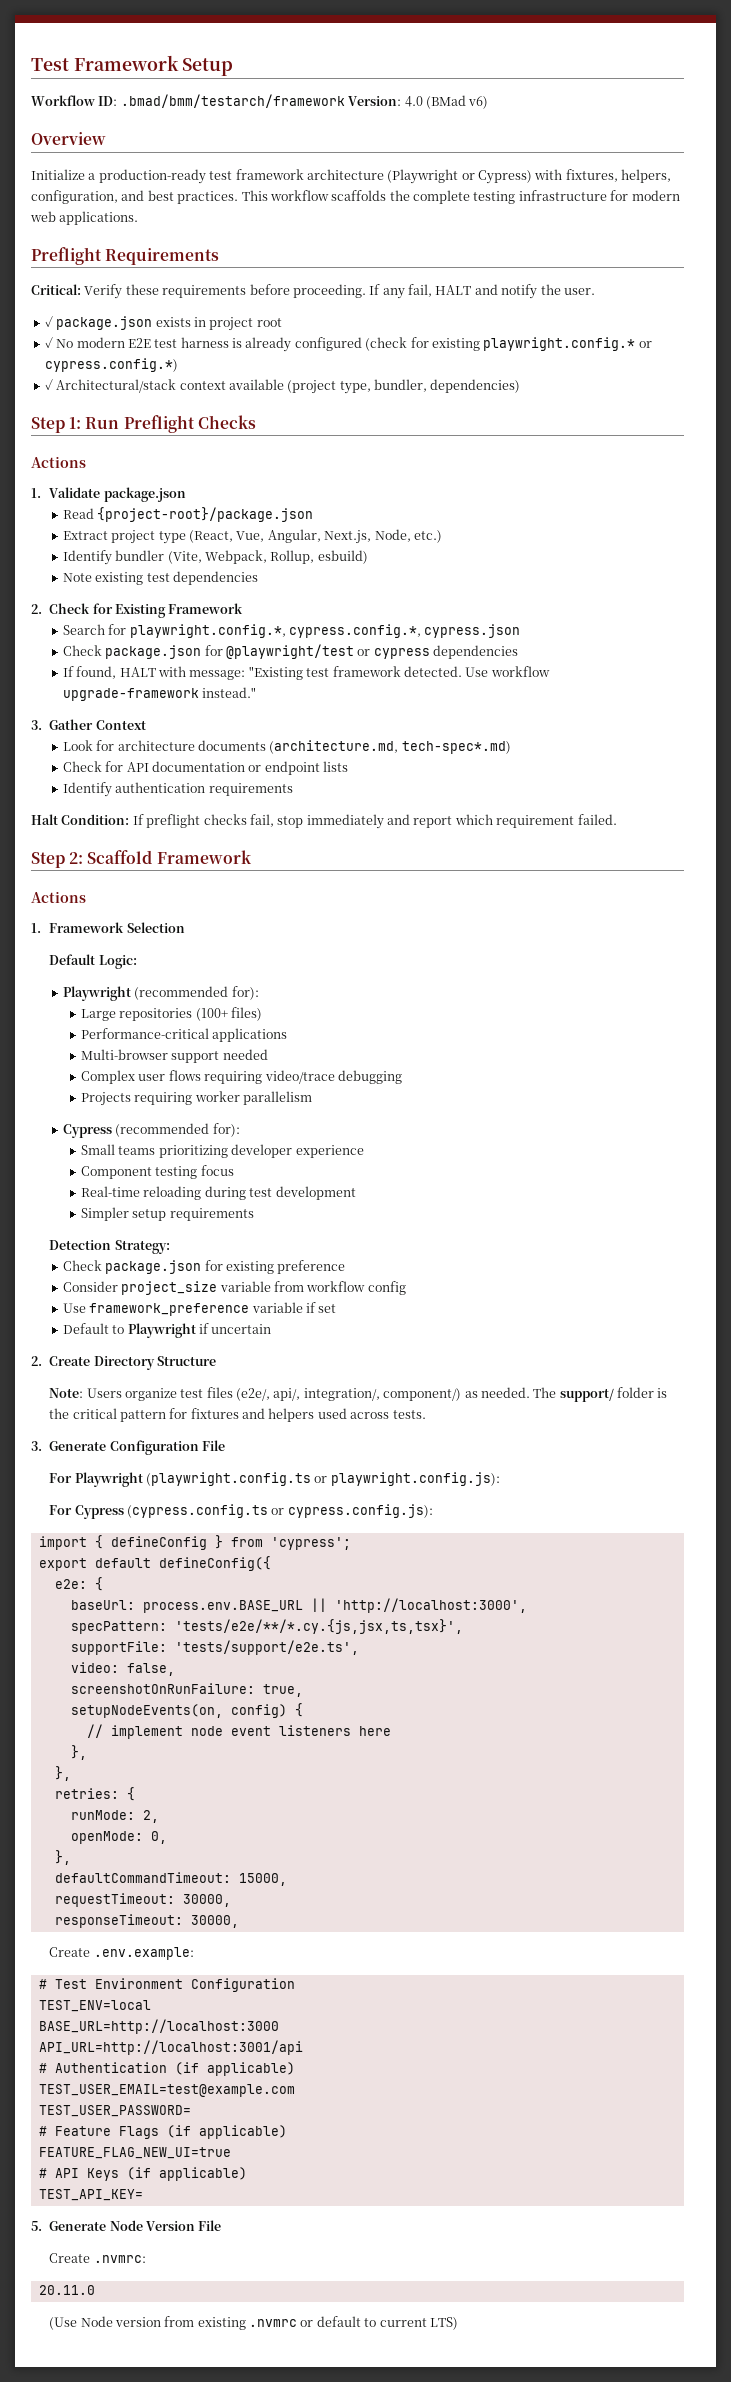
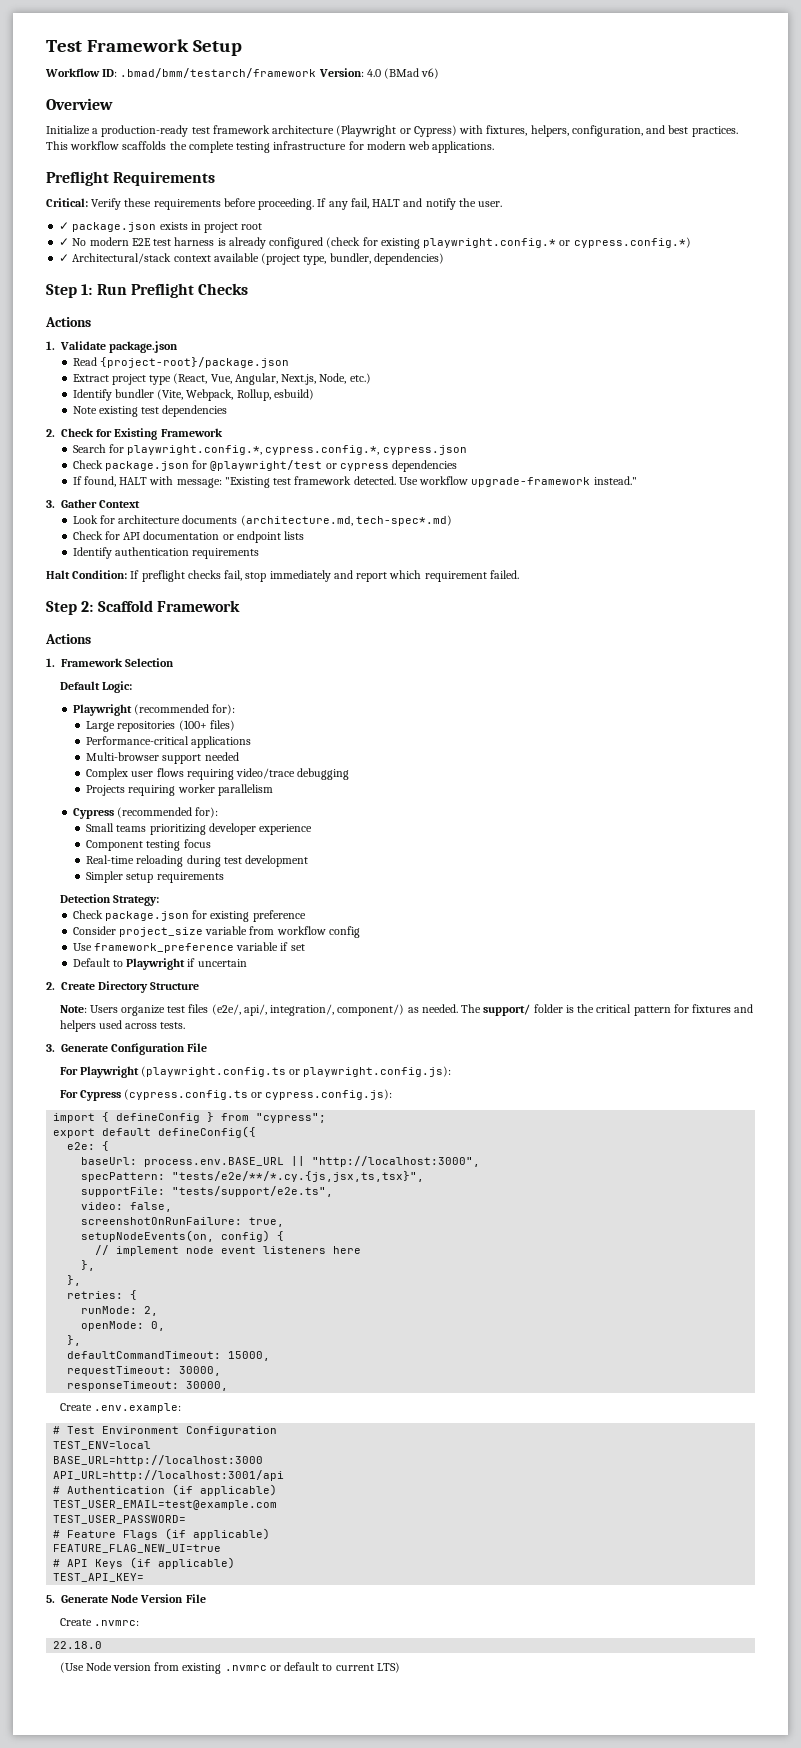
- import { defineConfig } from 'cypress';
+ import { defineConfig } from "cypress";
- baseUrl: process.env.BASE_URL || 'http://localhost:3000',
+ baseUrl: process.env.BASE_URL || "http://localhost:3000",
- specPattern: 'tests/e2e/**/*.cy.{js,jsx,ts,tsx}',
+ specPattern: "tests/e2e/**/*.cy.{js,jsx,ts,tsx}",
- supportFile: 'tests/support/e2e.ts',
+ supportFile: "tests/support/e2e.ts",
- 20.11.0
+ 22.18.0

